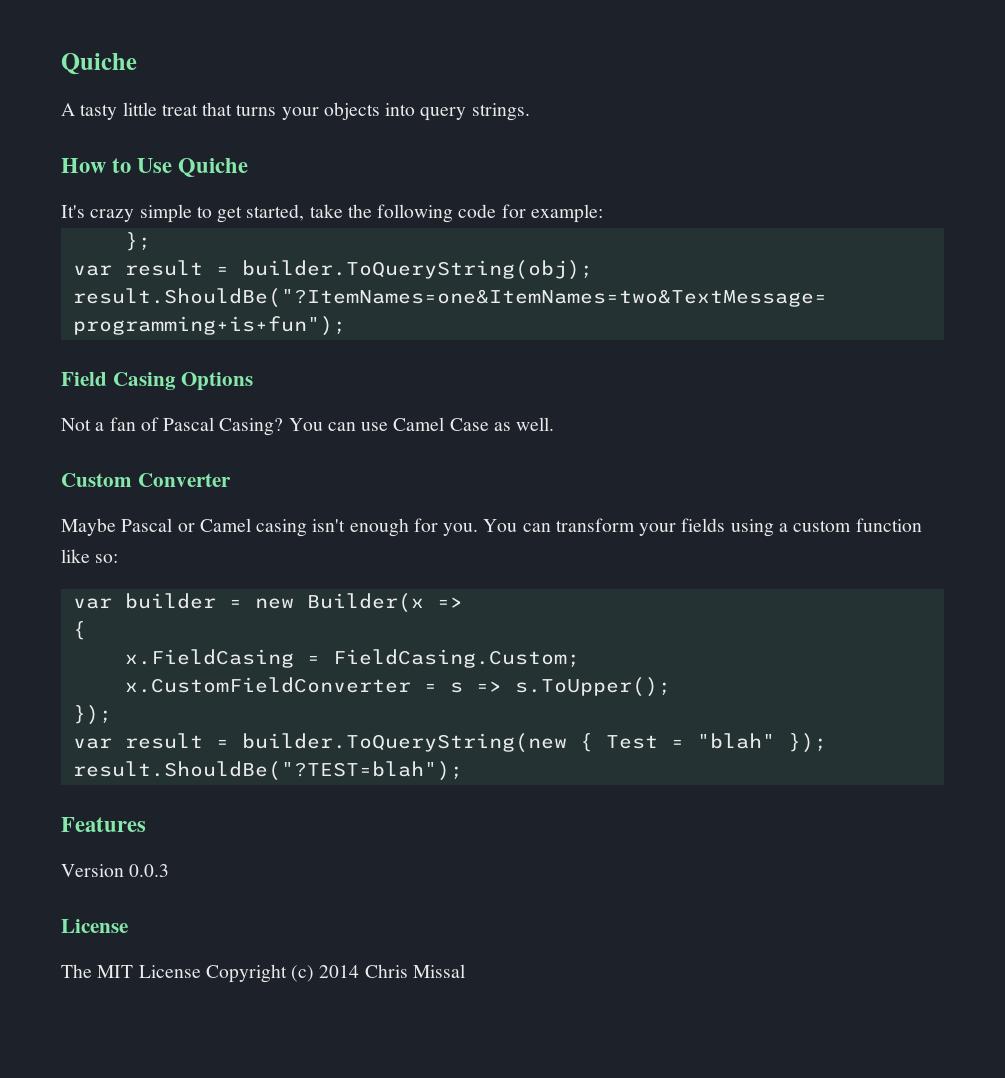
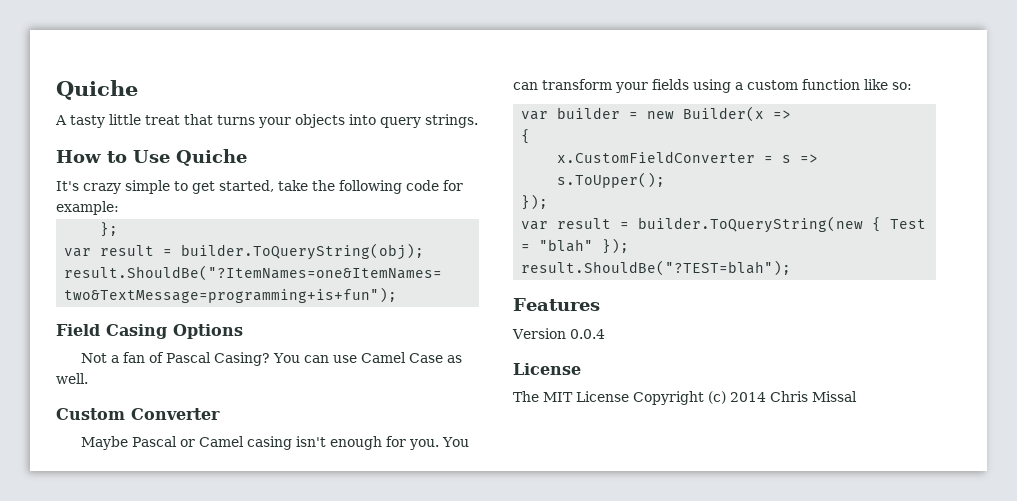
- x.FieldCasing = FieldCasing.Custom;
- Version 0.0.3
+ Version 0.0.4

